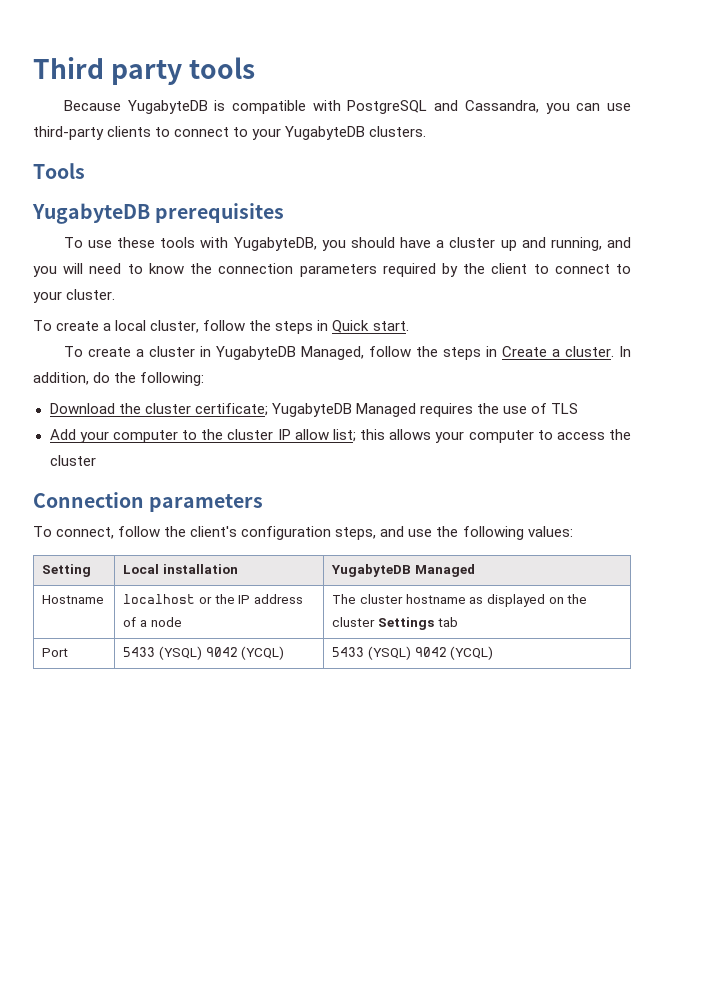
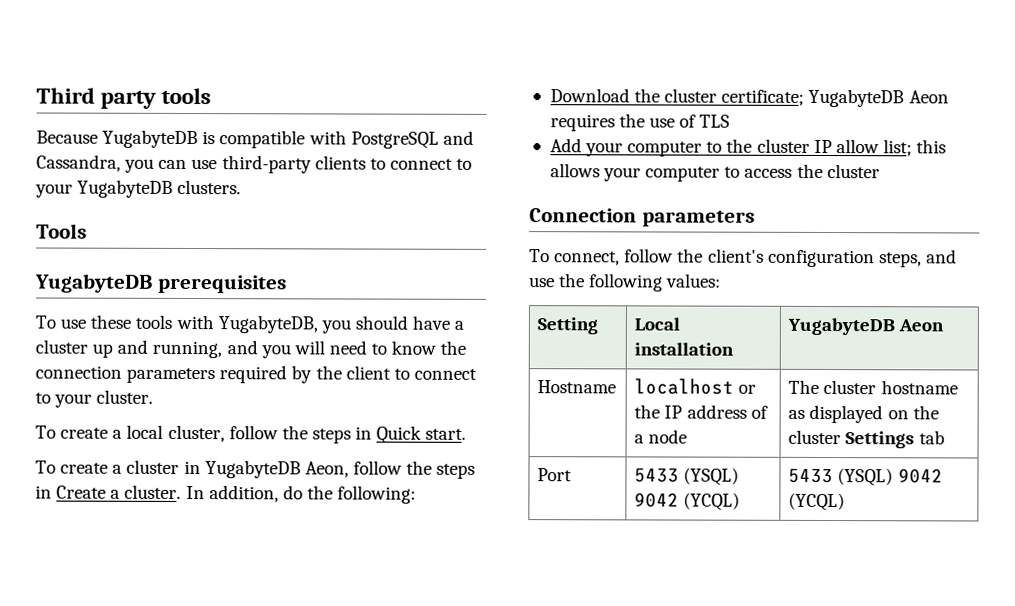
- To create a cluster in YugabyteDB Managed, follow the steps in Create a cluster.
+ To create a cluster in YugabyteDB Aeon, follow the steps in Create a cluster.
- Download the cluster certificate; YugabyteDB Managed requires the use of TLS
+ Download the cluster certificate; YugabyteDB Aeon requires the use of TLS
- Setting | Local installation | YugabyteDB Managed
+ Setting | Local installation | YugabyteDB Aeon

